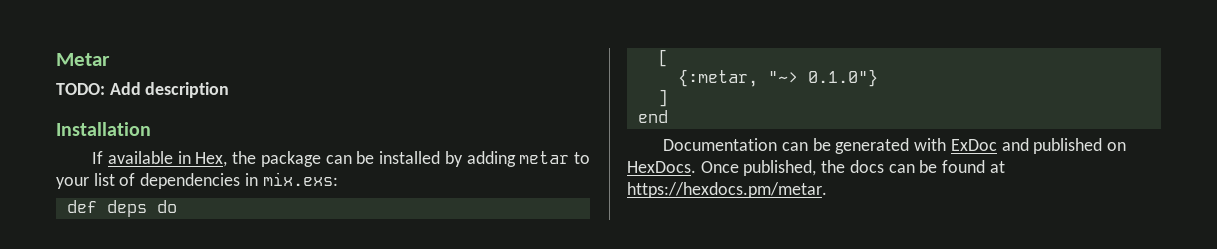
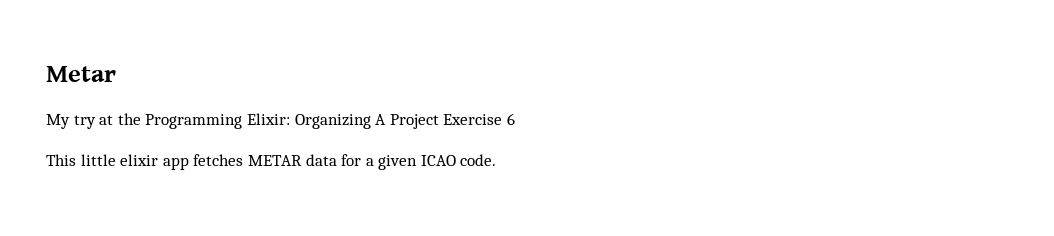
- TODO: Add description
- Installation
- If available in Hex, the package can be installed by adding metar to your list of dependencies in mix.exs:
- def deps do
- [
- {:metar, "~> 0.1.0"}
- ]
- end
- Documentation can be generated with ExDoc and published on HexDocs. Once published, the docs can be found at https://hexdocs.pm/metar.
+ My try at the Programming Elixir: Organizing A Project Exercise 6
+ This little elixir app fetches METAR data for a given ICAO code.

